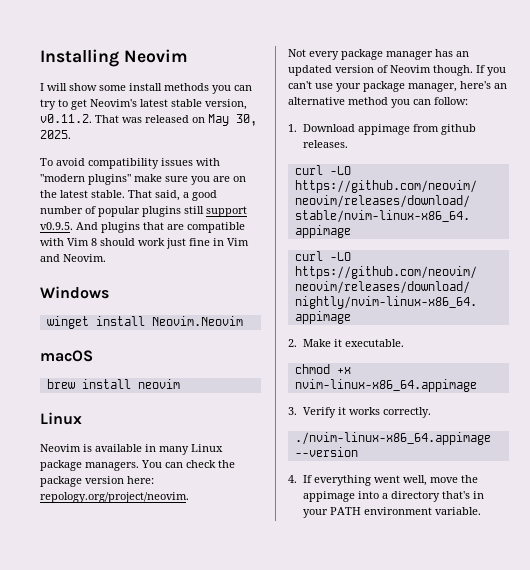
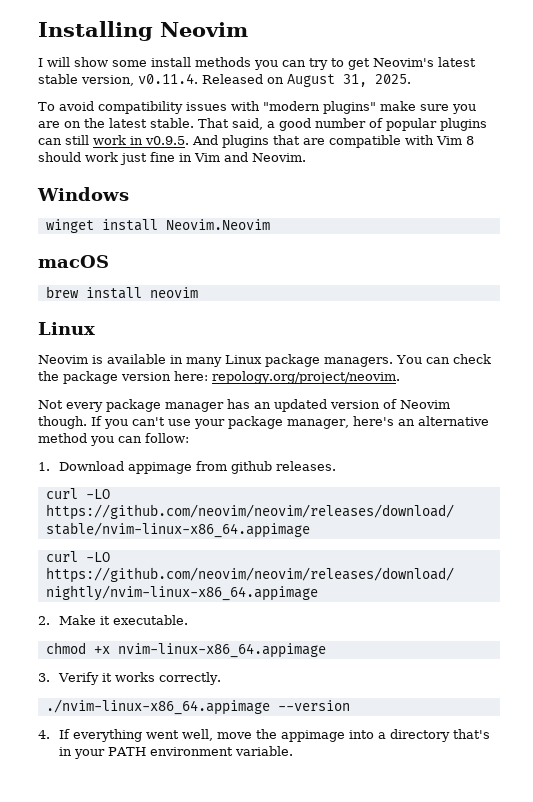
- I will show some install methods you can try to get Neovim's latest stable version, v0.11.2. That was released on May 30, 2025.
+ I will show some install methods you can try to get Neovim's latest stable version, v0.11.4. Released on August 31, 2025.
- That said, a good number of popular plugins still support v0.9.5. And plugins that are compatible with Vim 8 should work just fine in Vim and Neovim.
+ That said, a good number of popular plugins can still work in v0.9.5. And plugins that are compatible with Vim 8 should work just fine in Vim and Neovim.

